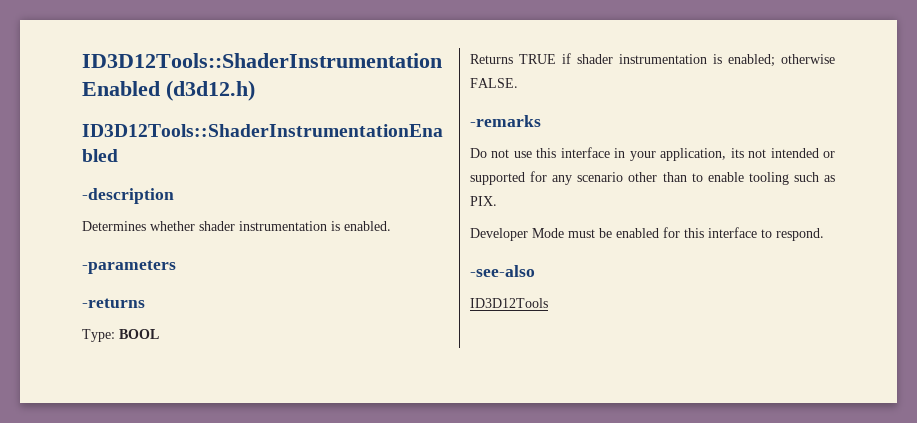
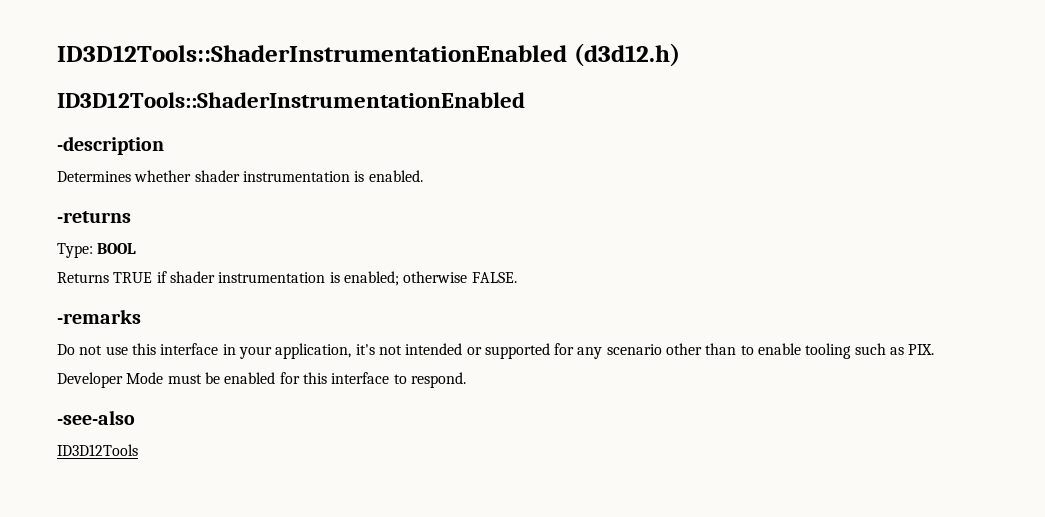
- -parameters
- Do not use this interface in your application, its not intended or supported for any scenario other than to enable tooling such as PIX.
+ Do not use this interface in your application, it's not intended or supported for any scenario other than to enable tooling such as PIX.

